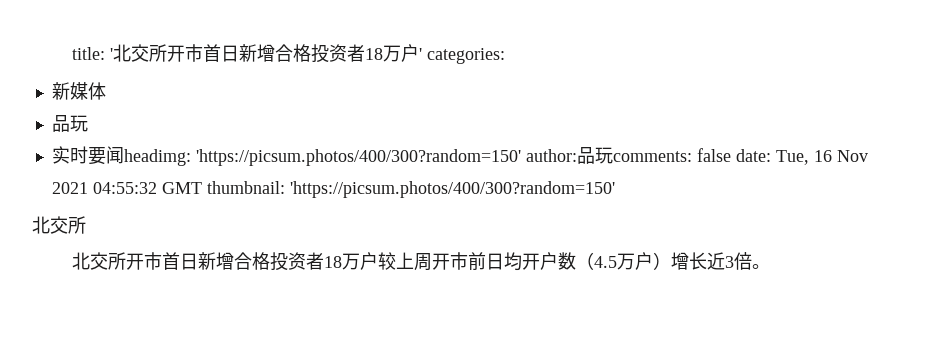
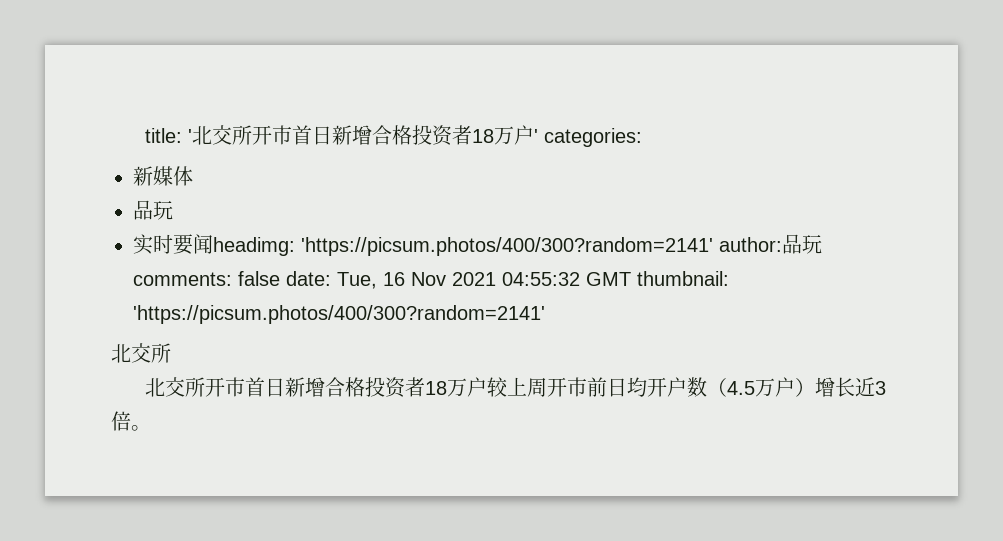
- 实时要闻headimg: 'https://picsum.photos/400/300?random=150' author:品玩comments: false date: Tue, 16 Nov 2021 04:55:32 GMT thumbnail: 'https://picsum.photos/400/300?random=150'
+ 实时要闻headimg: 'https://picsum.photos/400/300?random=2141' author:品玩comments: false date: Tue, 16 Nov 2021 04:55:32 GMT thumbnail: 'https://picsum.photos/400/300?random=2141'

